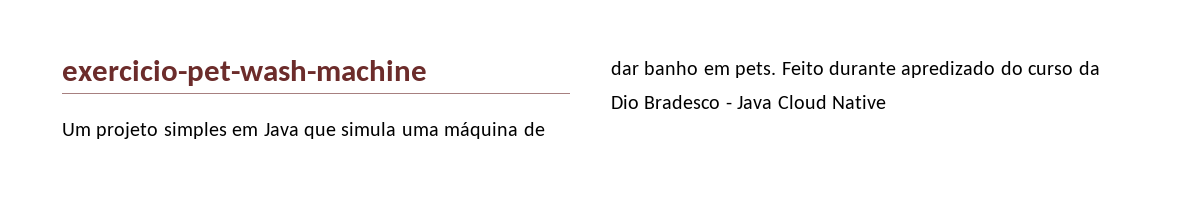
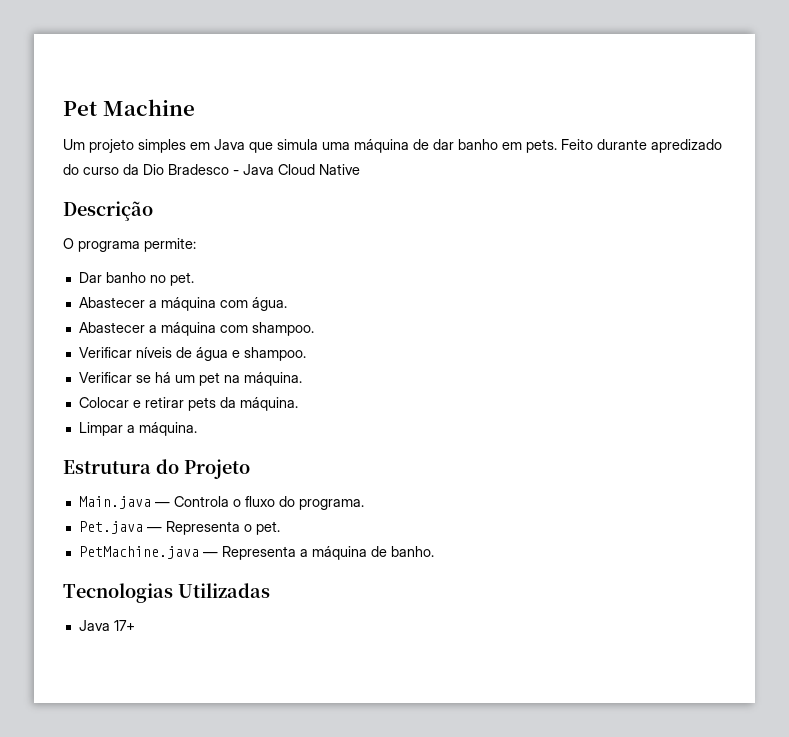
- exercicio-pet-wash-machine
+ Pet Machine
+ Descrição
+ O programa permite:
+ Dar banho no pet.
+ Abastecer a máquina com água.
+ Abastecer a máquina com shampoo.
+ Verificar níveis de água e shampoo.
+ Verificar se há um pet na máquina.
+ Colocar e retirar pets da máquina.
+ Limpar a máquina.
+ Estrutura do Projeto
+ Main.java — Controla o fluxo do programa.
+ Pet.java — Representa o pet.
+ PetMachine.java — Representa a máquina de banho.
+ Tecnologias Utilizadas
+ Java 17+

